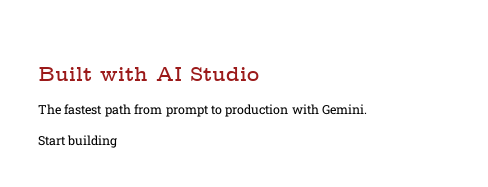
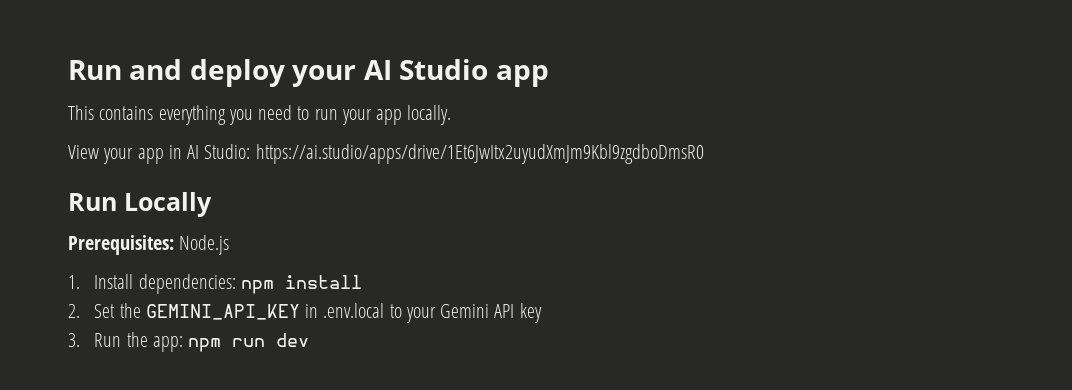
- Built with AI Studio
- The fastest path from prompt to production with Gemini.
- Start building
+ Run and deploy your AI Studio app
+ This contains everything you need to run your app locally.
+ View your app in AI Studio: https://ai.studio/apps/drive/1Et6JwItx2uyudXmJm9Kbl9zgdboDmsR0
+ Run Locally
+ Prerequisites: Node.js
+ 1. Install dependencies: npm install
+ 2. Set the GEMINI_API_KEY in .env.local to your Gemini API key
+ 3. Run the app: npm run dev

